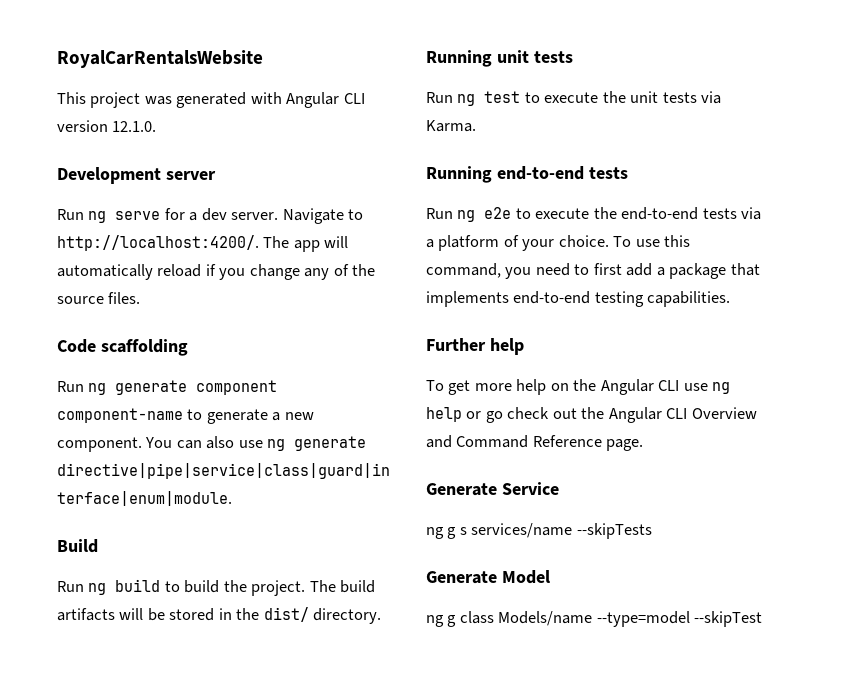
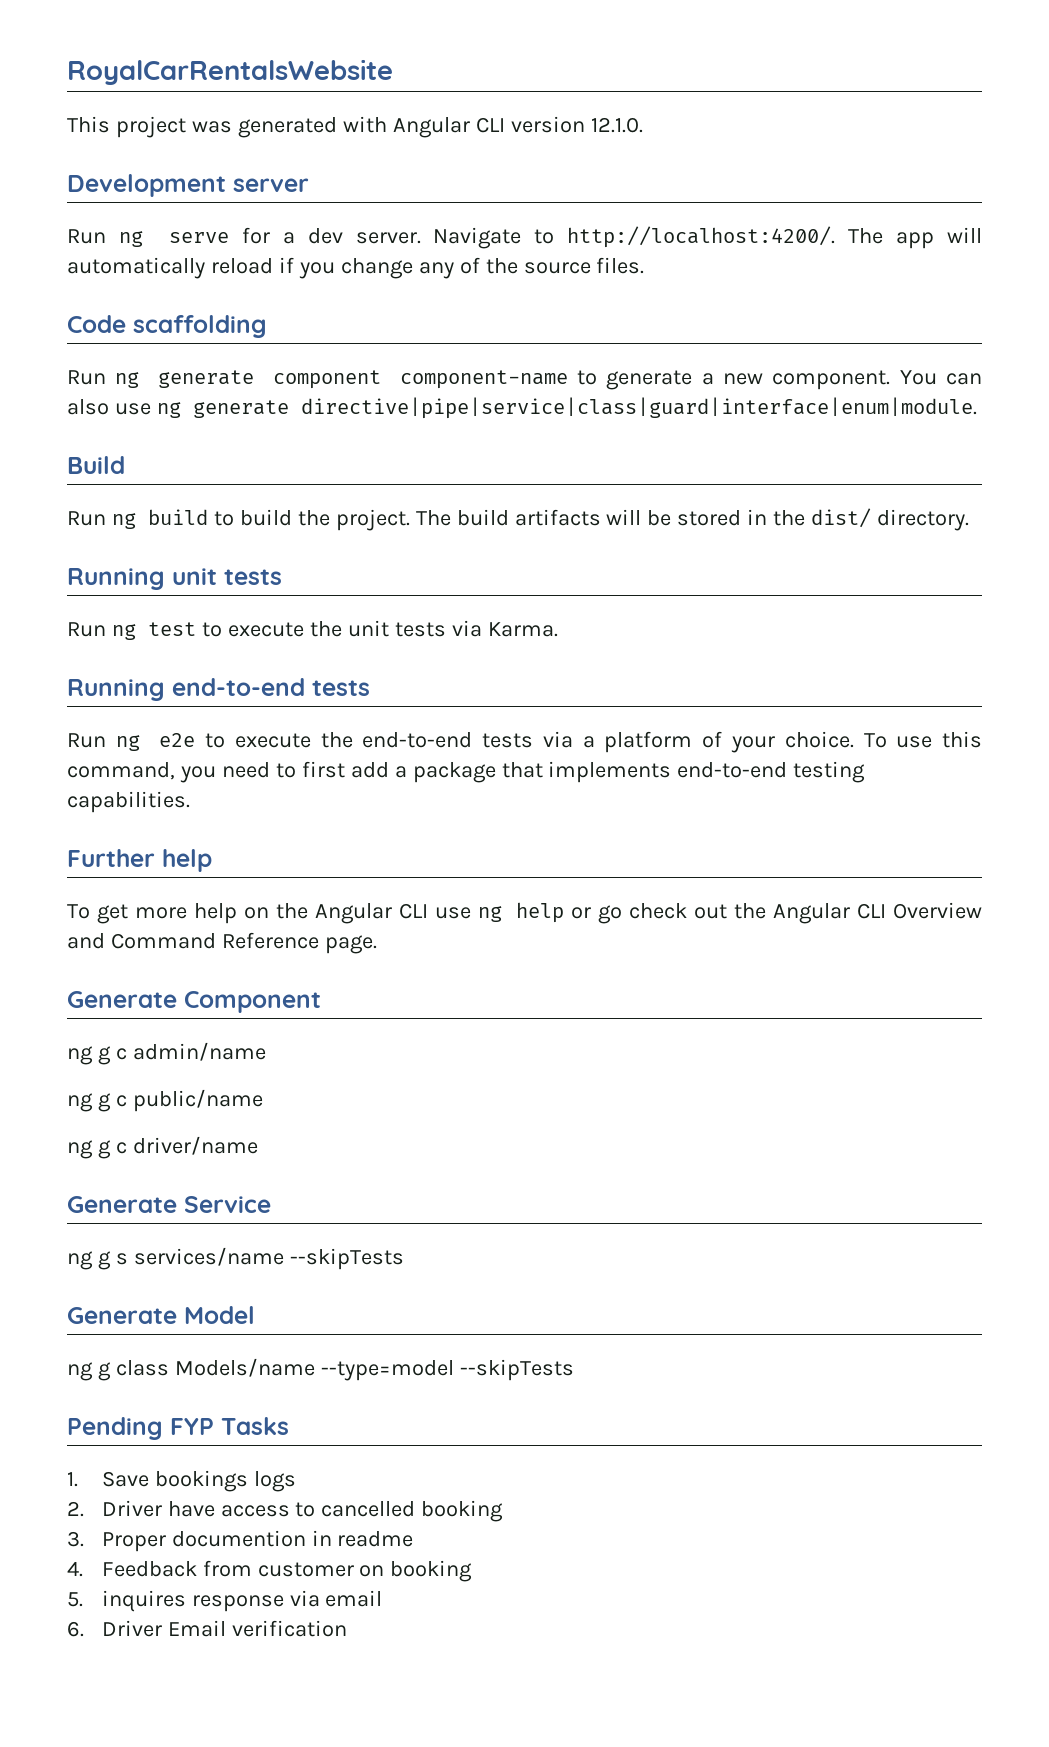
+ Generate Component
+ ng g c admin/name
+ ng g c public/name
+ ng g c driver/name
- ng g class Models/name --type=model --skipTest
+ ng g class Models/name --type=model --skipTests
+ Pending FYP Tasks
+ 1. Save bookings logs
+ 2. Driver have access to cancelled booking
+ 3. Proper documention in readme
+ 4. Feedback from customer on booking
+ 5. inquires response via email
+ 6. Driver Email verification

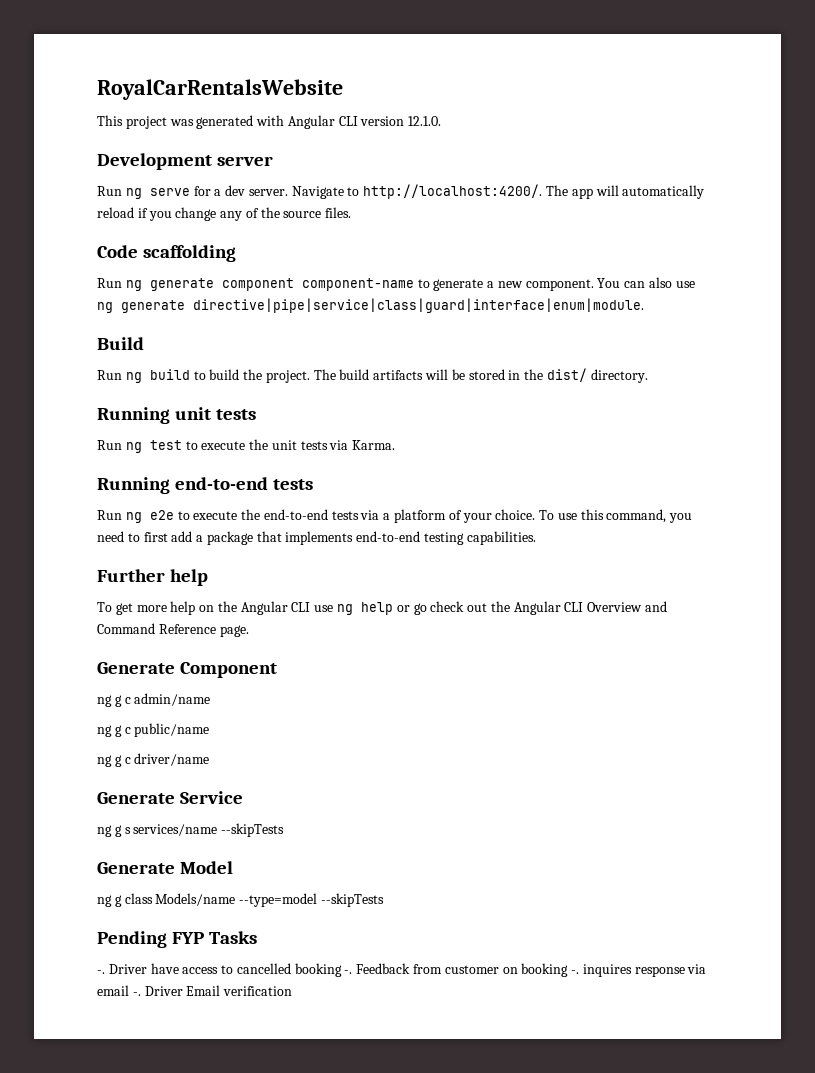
- 1. Save bookings logs
- 2. Driver have access to cancelled booking
- 3. Proper documention in readme
- 4. Feedback from customer on booking
- 5. inquires response via email
- 6. Driver Email verification
+ -. Driver have access to cancelled booking -. Feedback from customer on booking -. inquires response via email -. Driver Email verification

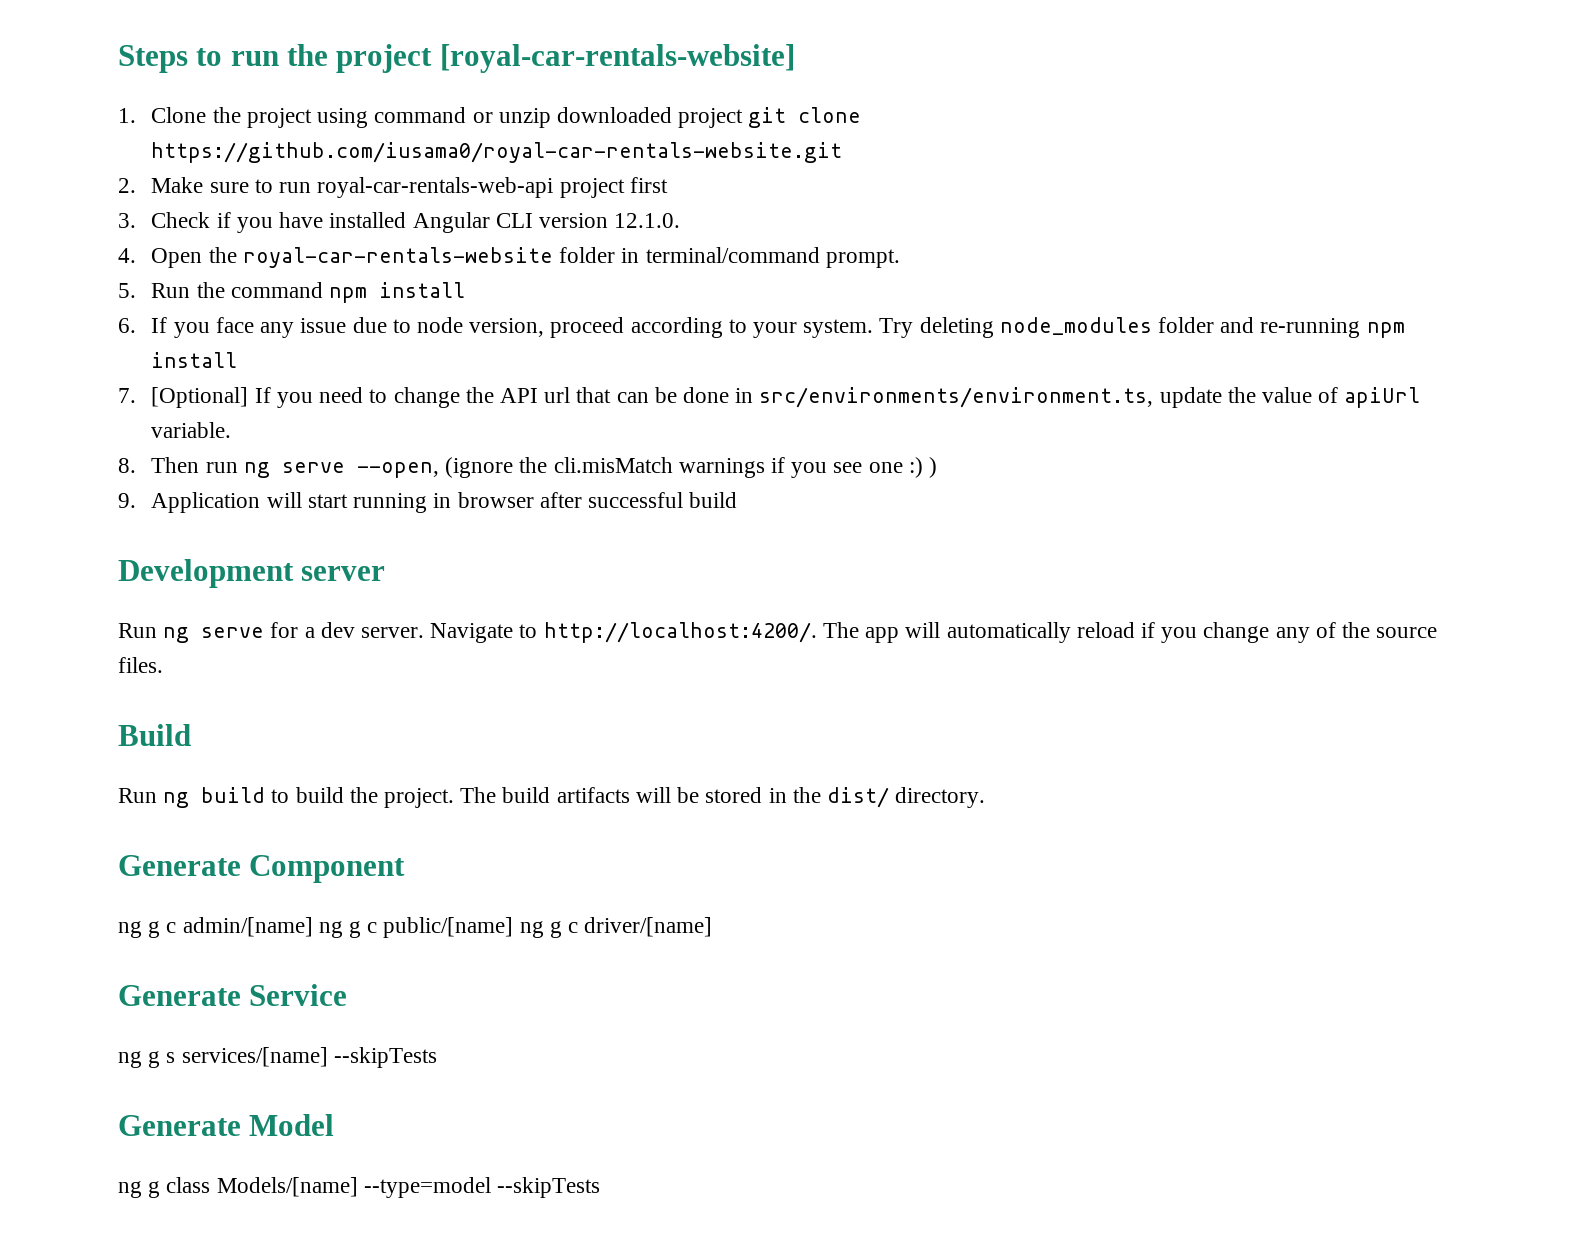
- RoyalCarRentalsWebsite
- This project was generated with Angular CLI version 12.1.0.
+ Steps to run the project [royal-car-rentals-website]
+ 1. Clone the project using command or unzip downloaded project git clone https://github.com/iusama0/royal-car-rentals-website.git
+ 2. Make sure to run royal-car-rentals-web-api project first
+ 3. Check if you have installed Angular CLI version 12.1.0.
+ 4. Open the royal-car-rentals-website folder in terminal/command prompt.
+ 5. Run the command npm install
+ 6. If you face any issue due to node version, proceed according to your system. Try deleting node_modules folder and re-running npm install
+ 7. [Optional] If you need to change the API url that can be done in src/environments/environment.ts, update the value of apiUrl variable.
+ 8. Then run ng serve --open, (ignore the cli.misMatch warnings if you see one :) )
+ 9. Application will start running in browser after successful build
- Code scaffolding
- Run ng generate component component-name to generate a new component. You can also use ng generate directive|pipe|service|class|guard|interface|enum|module.
- Running unit tests
- Run ng test to execute the unit tests via Karma.
- Running end-to-end tests
- Run ng e2e to execute the end-to-end tests via a platform of your choice. To use this command, you need to first add a package that implements end-to-end testing capabilities.
- Further help
- To get more help on the Angular CLI use ng help or go check out the Angular CLI Overview and Command Reference page.
- ng g c admin/name
- ng g c public/name
- ng g c driver/name
+ ng g c admin/[name] ng g c public/[name] ng g c driver/[name]
- ng g s services/name --skipTests
+ ng g s services/[name] --skipTests
- ng g class Models/name --type=model --skipTests
+ ng g class Models/[name] --type=model --skipTests
- Pending FYP Tasks
- -. Driver have access to cancelled booking -. Feedback from customer on booking -. inquires response via email -. Driver Email verification

